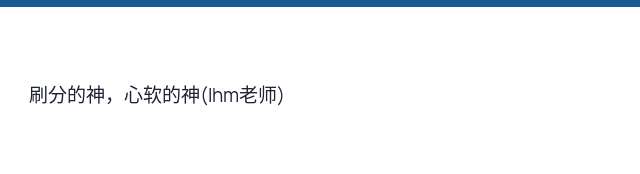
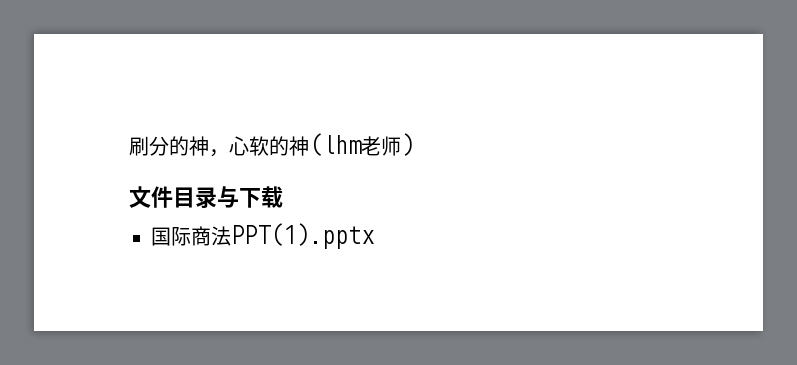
+ 文件目录与下载
+ 国际商法PPT(1).pptx

